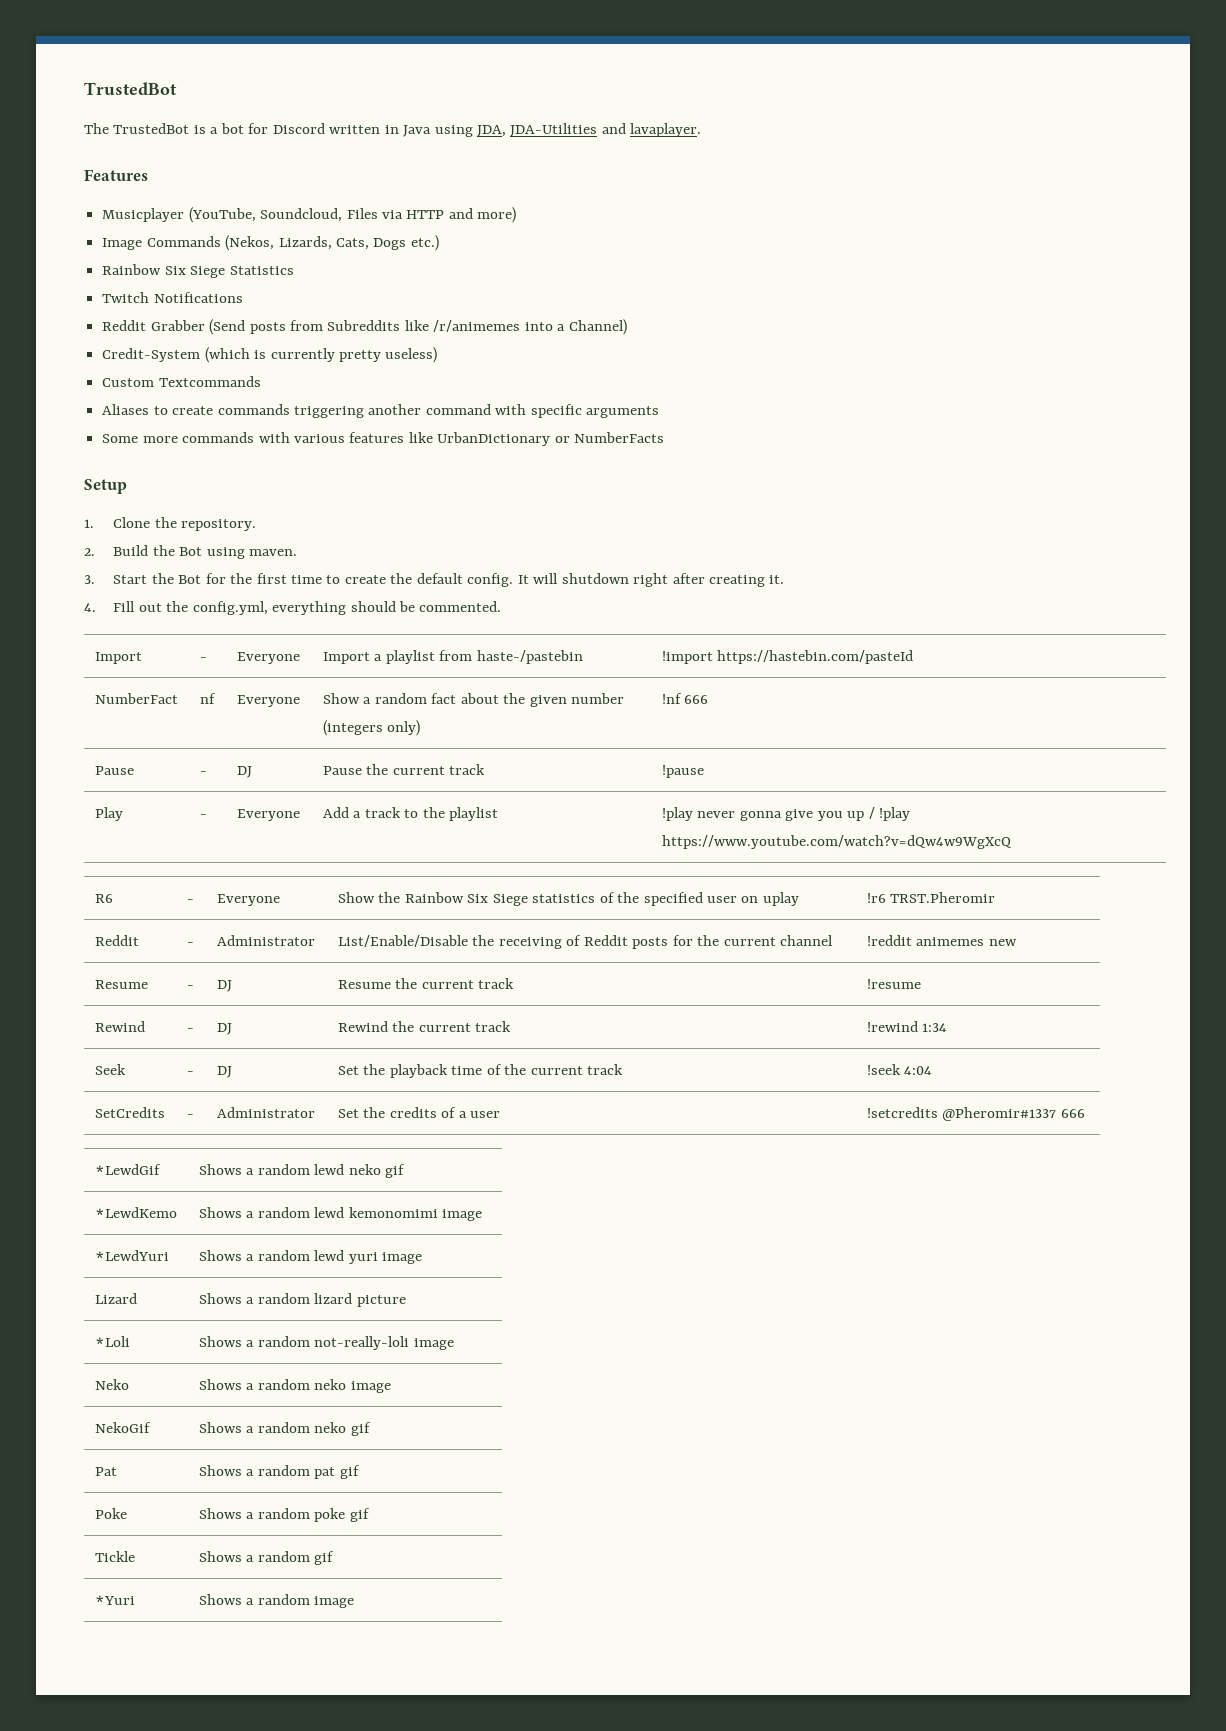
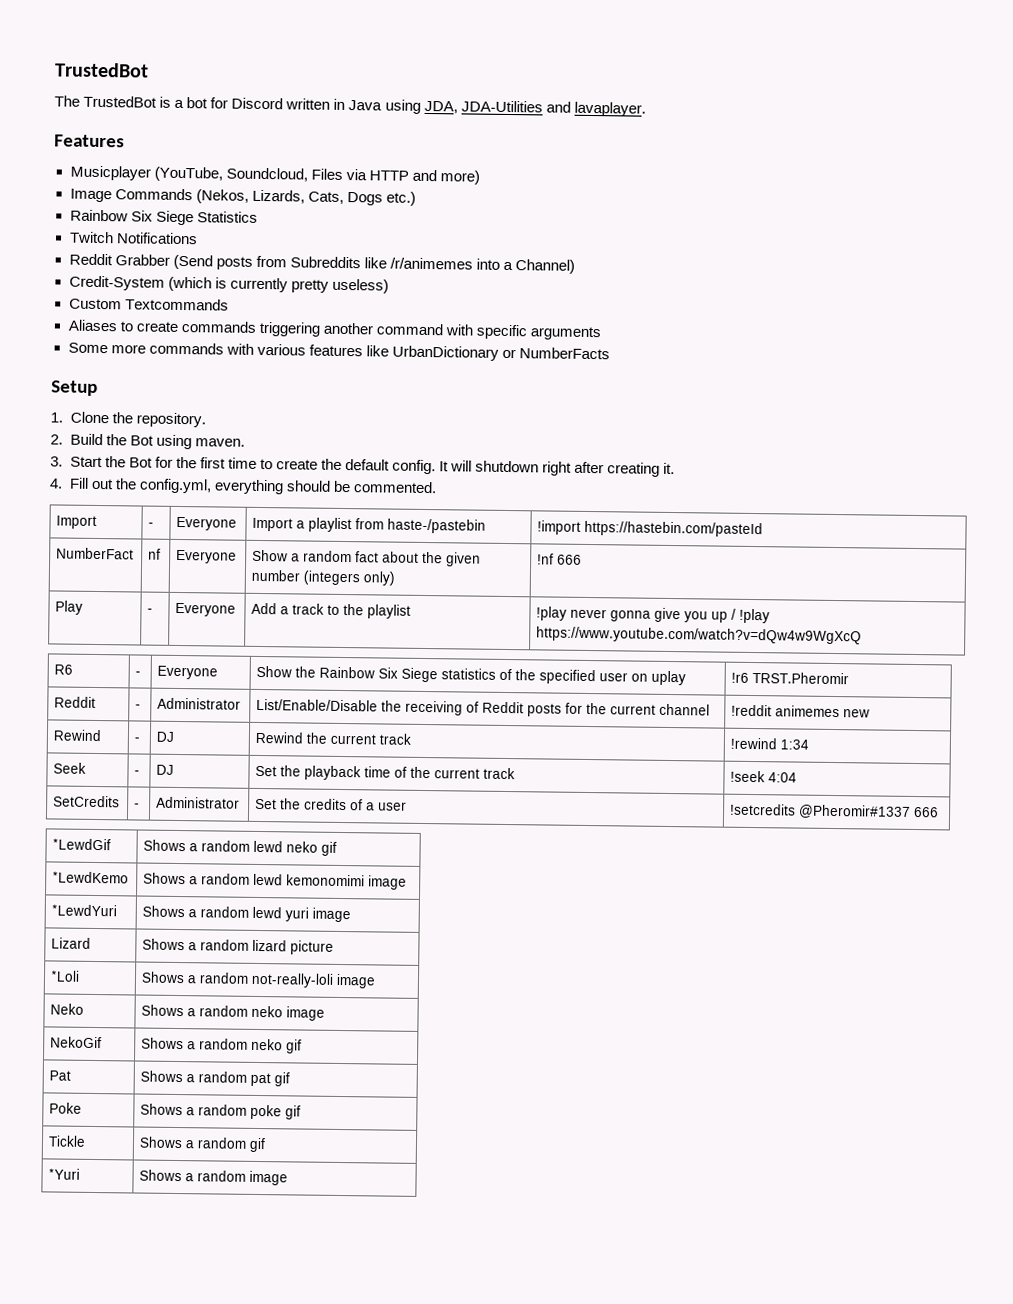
- Pause | - | DJ | Pause the current track | !pause
- Resume | - | DJ | Resume the current track | !resume

